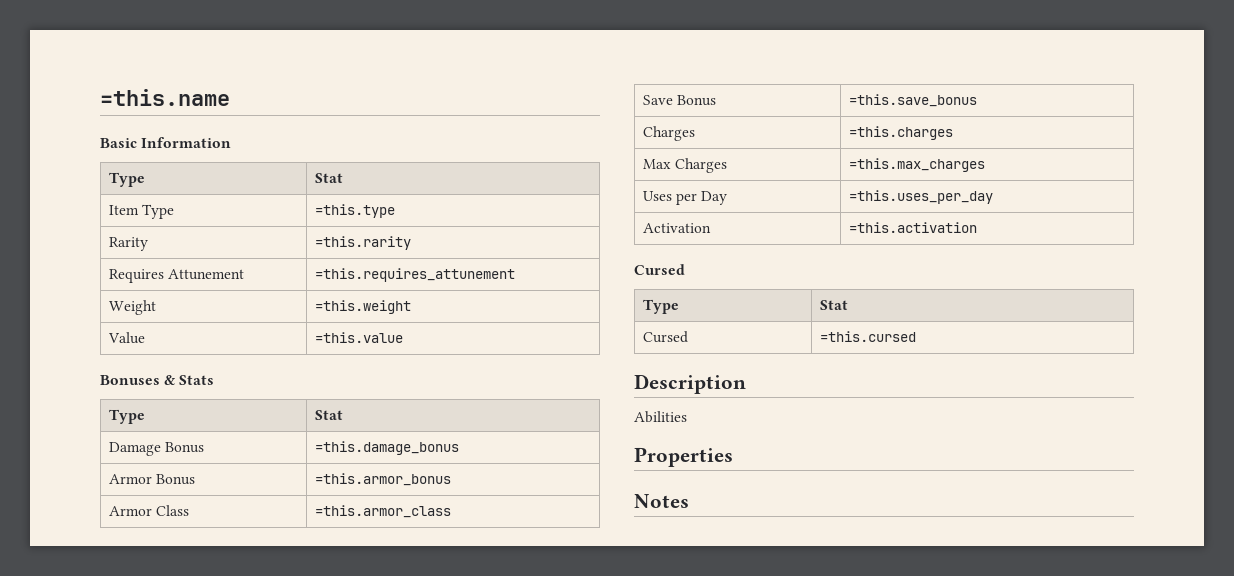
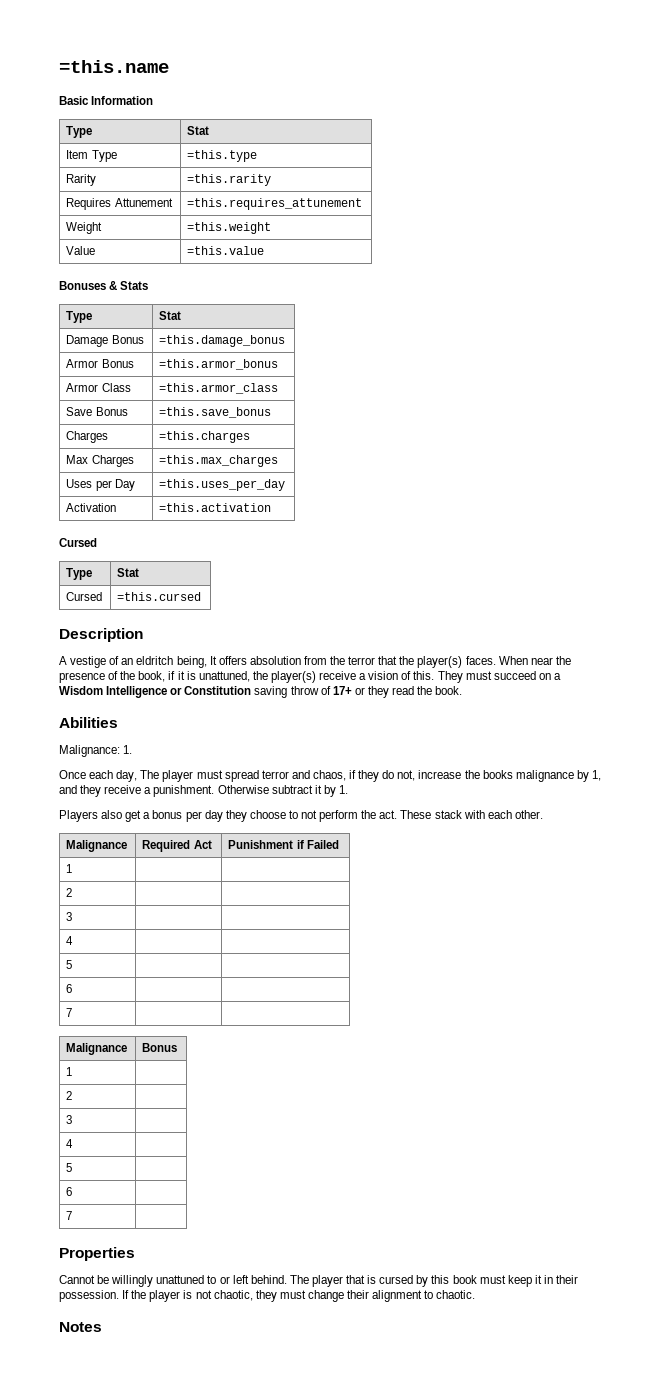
+ A vestige of an eldritch being, It offers absolution from the terror that the player(s) faces. When near the presence of the book, if it is unattuned, the player(s) receive a vision of this. They must succeed on a Wisdom Intelligence or Constitution saving throw of 17+ or they read the book.
  Abilities
+ Malignance: 1.
+ Once each day, The player must spread terror and chaos, if they do not, increase the books malignance by 1, and they receive a punishment. Otherwise subtract it by 1.
+ Players also get a bonus per day they choose to not perform the act. These stack with each other.
+ Malignance | Required Act | Punishment if Failed
+ 1 | |
+ 2 | |
+ 3 | |
+ 4 | |
+ 5 | |
+ 6 | |
+ 7 | |
+ Malignance | Bonus
+ 1 |
+ 2 |
+ 3 |
+ 4 |
+ 5 |
+ 6 |
+ 7 |
  Properties
+ Cannot be willingly unattuned to or left behind. The player that is cursed by this book must keep it in their possession. If the player is not chaotic, they must change their alignment to chaotic.

